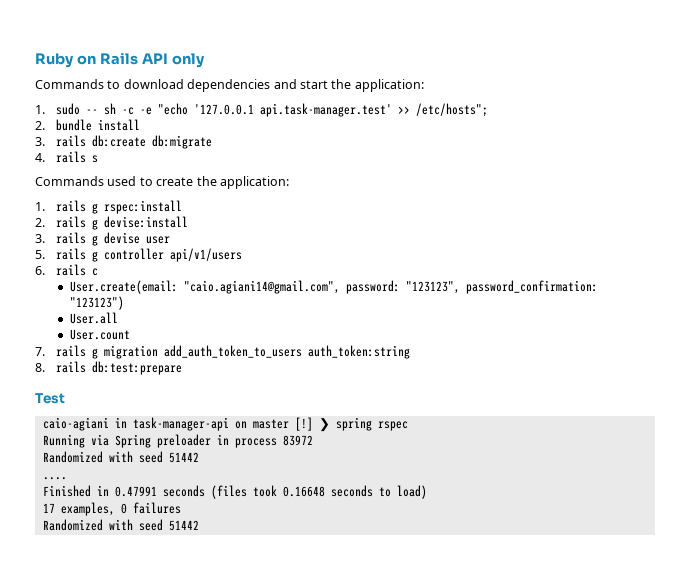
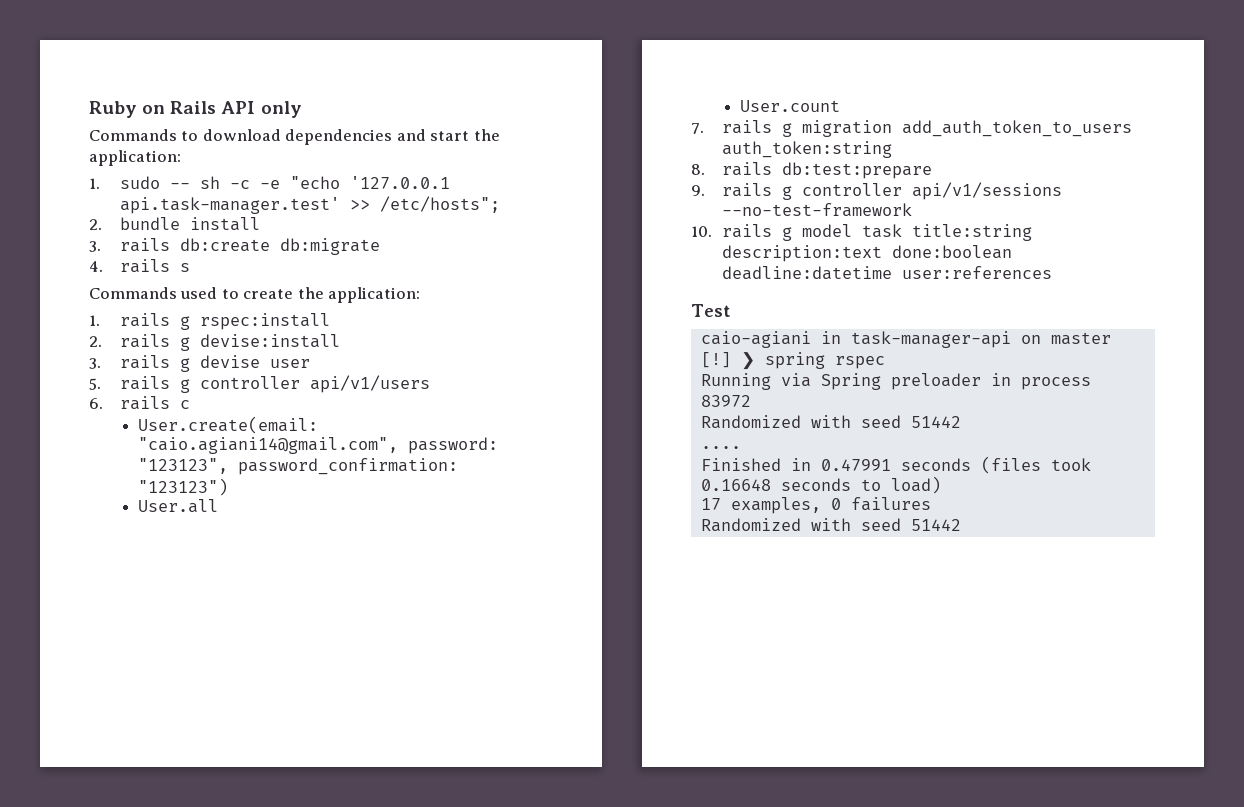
+ 9. rails g controller api/v1/sessions --no-test-framework
+ 10. rails g model task title:string description:text done:boolean deadline:datetime user:references

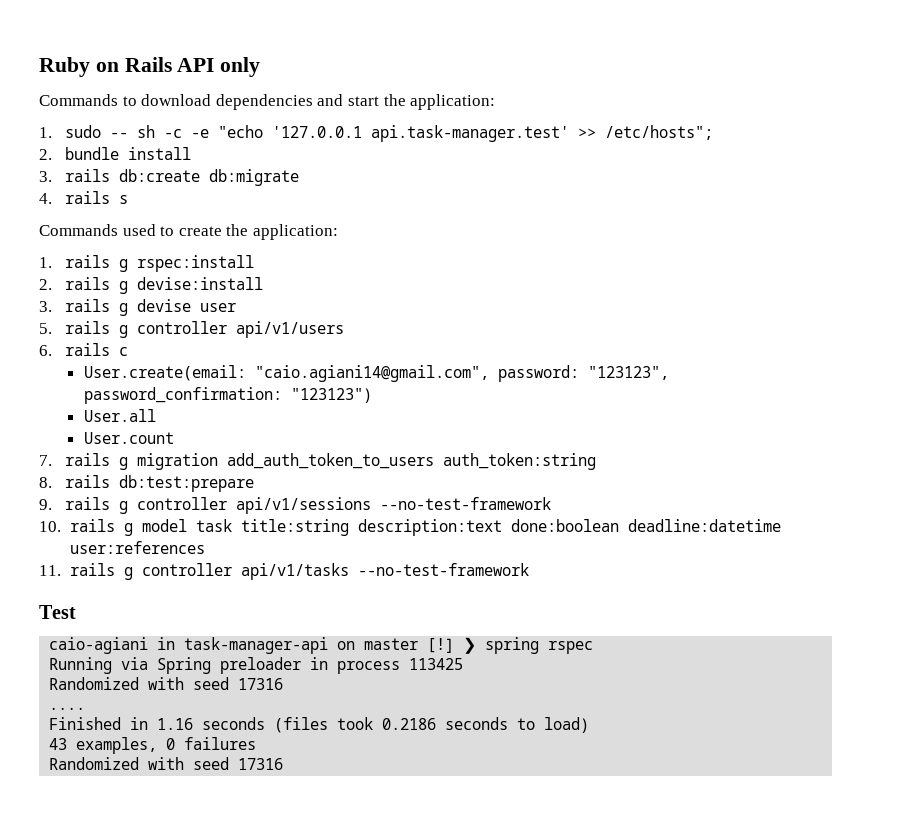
+ 11. rails g controller api/v1/tasks --no-test-framework
- Running via Spring preloader in process 83972
- Randomized with seed 51442
+ Running via Spring preloader in process 113425
+ Randomized with seed 17316
- Finished in 0.47991 seconds (files took 0.16648 seconds to load)
+ Finished in 1.16 seconds (files took 0.2186 seconds to load)
- 17 examples, 0 failures
- Randomized with seed 51442
+ 43 examples, 0 failures
+ Randomized with seed 17316

